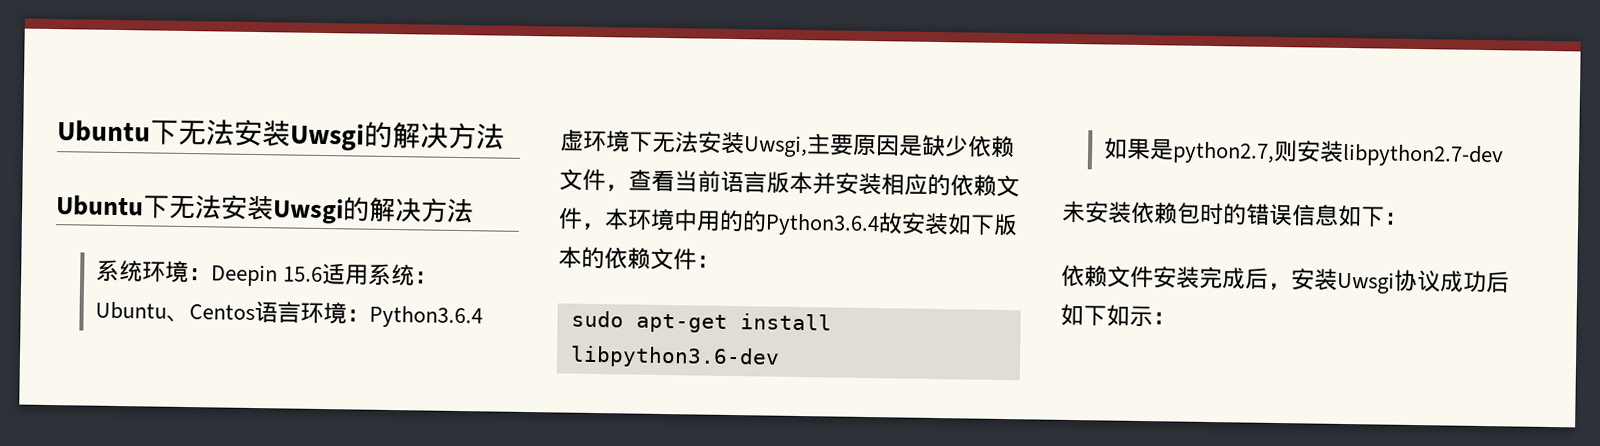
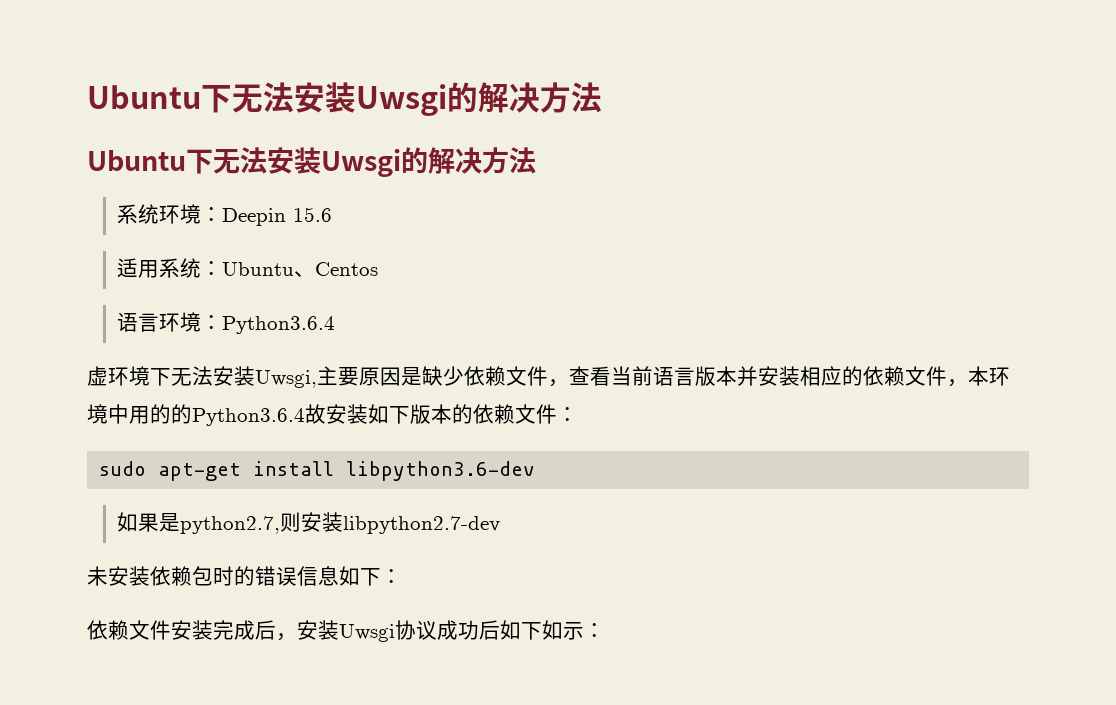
- 系统环境：Deepin 15.6适用系统：Ubuntu、Centos语言环境：Python3.6.4
+ 系统环境：Deepin 15.6
+ 适用系统：Ubuntu、Centos
+ 语言环境：Python3.6.4

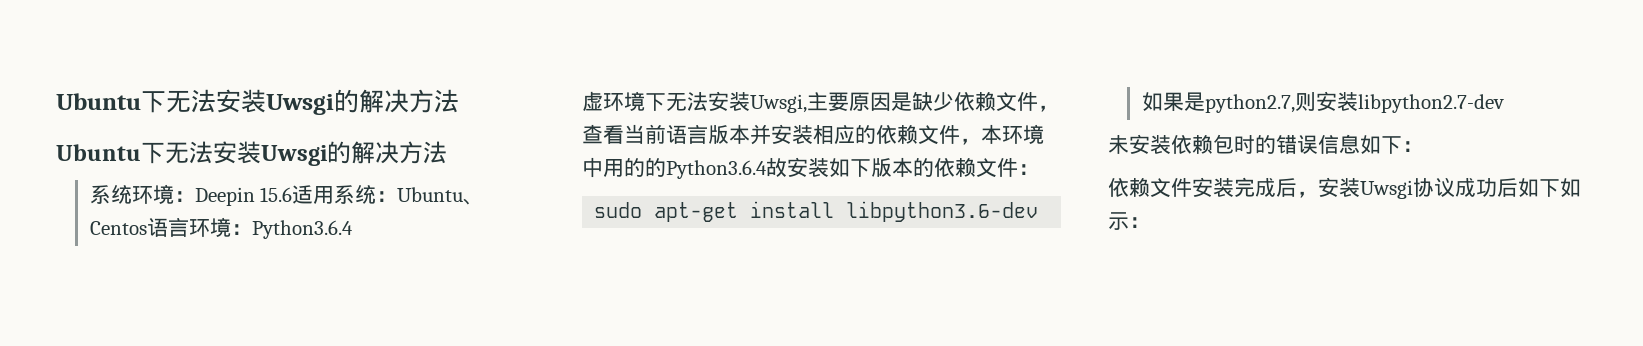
- 系统环境：Deepin 15.6
- 适用系统：Ubuntu、Centos
- 语言环境：Python3.6.4
+ 系统环境：Deepin 15.6适用系统：Ubuntu、Centos语言环境：Python3.6.4

